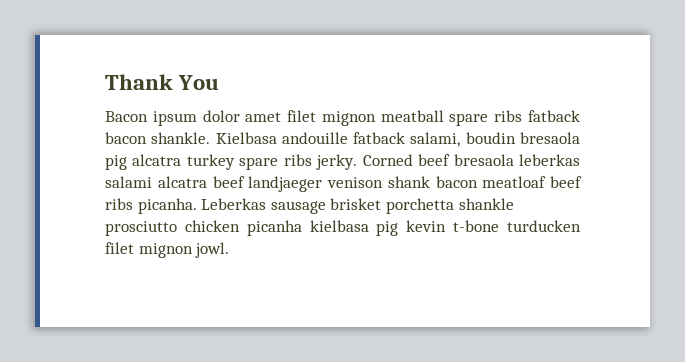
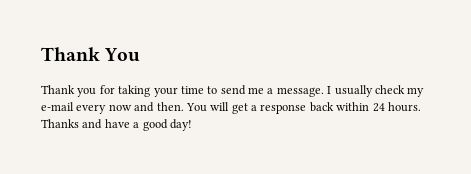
- Bacon ipsum dolor amet filet mignon meatball spare ribs fatback bacon shankle. Kielbasa andouille fatback salami, boudin bresaola pig alcatra turkey spare ribs jerky. Corned beef bresaola leberkas salami alcatra beef landjaeger venison shank bacon meatloaf beef ribs picanha. Leberkas sausage brisket porchetta shankle prosciutto chicken picanha kielbasa pig kevin t-bone turducken filet mignon jowl.
+ Thank you for taking your time to send me a message. I usually check my e-mail every now and then. You will get a response back within 24 hours. Thanks and have a good day!

